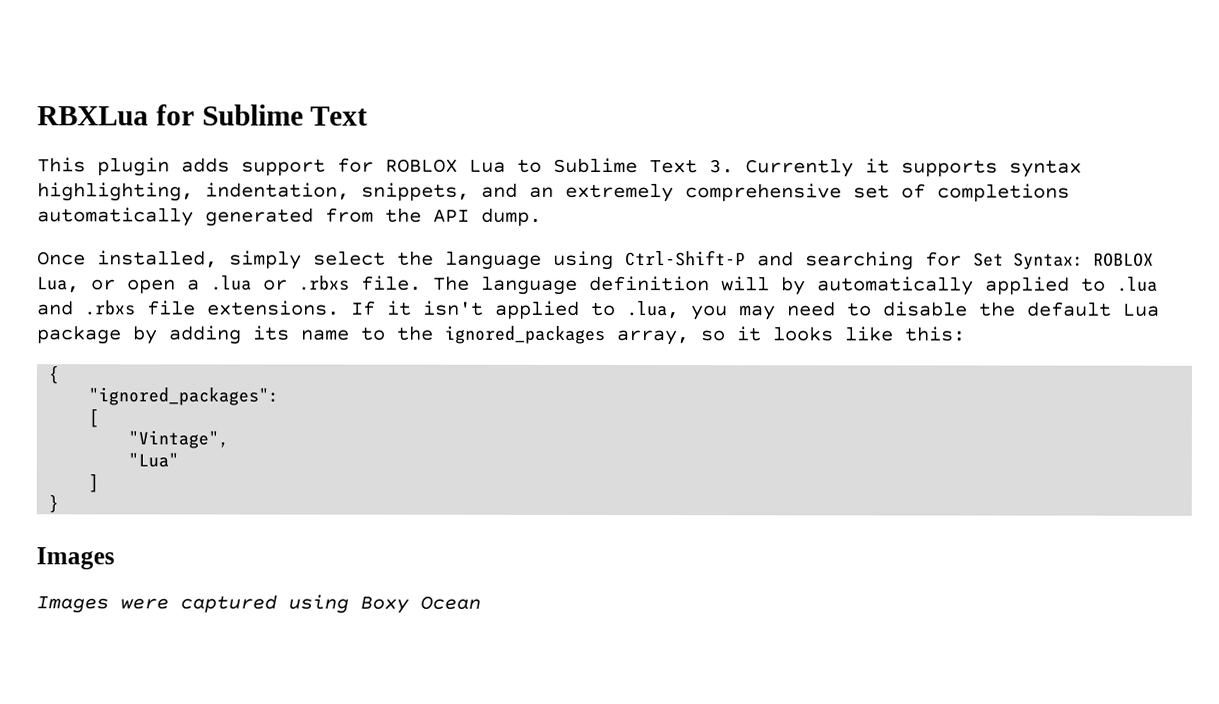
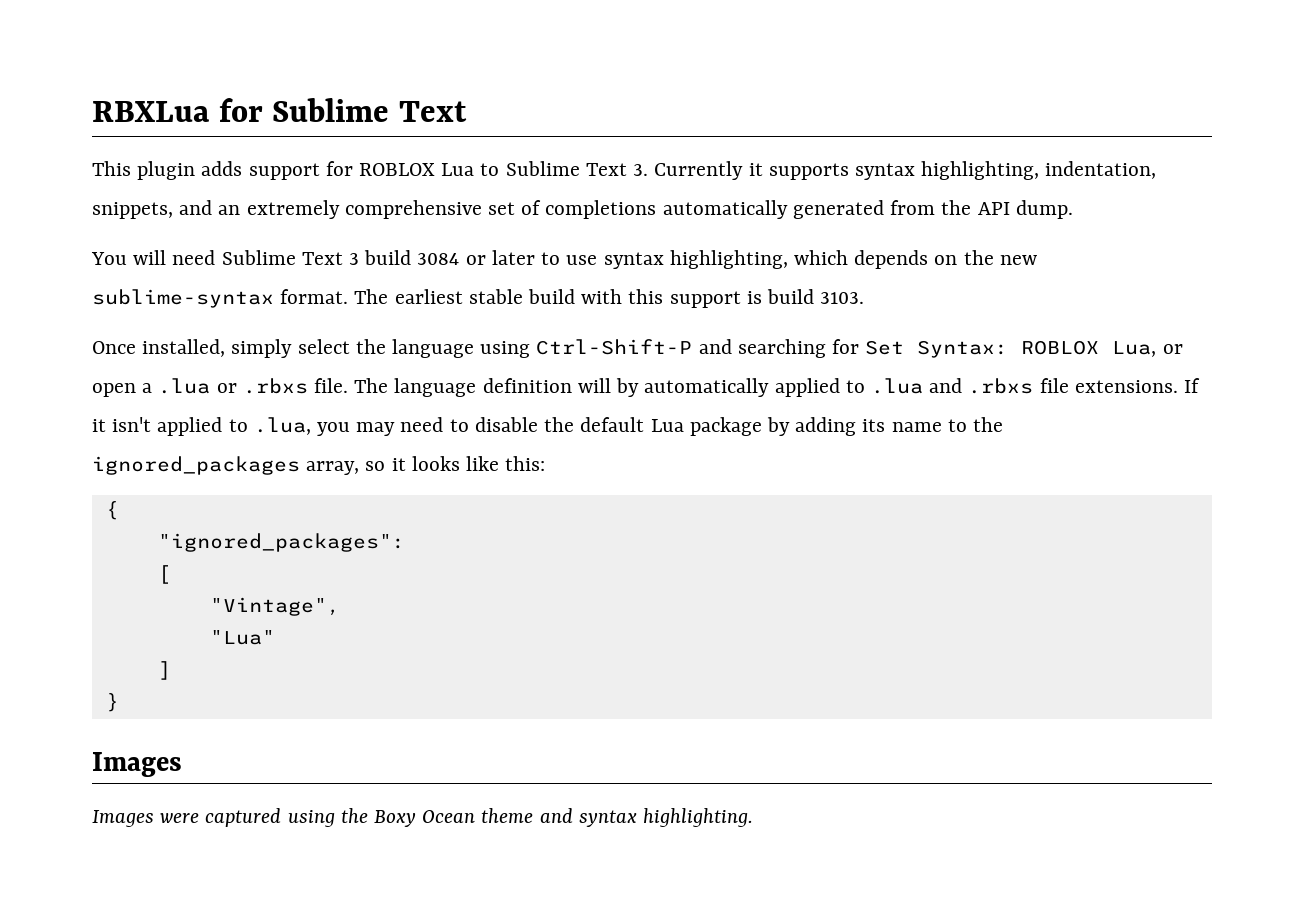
+ You will need Sublime Text 3 build 3084 or later to use syntax highlighting, which depends on the new sublime-syntax format. The earliest stable build with this support is build 3103.
- Images were captured using Boxy Ocean
+ Images were captured using the Boxy Ocean theme and syntax highlighting.

